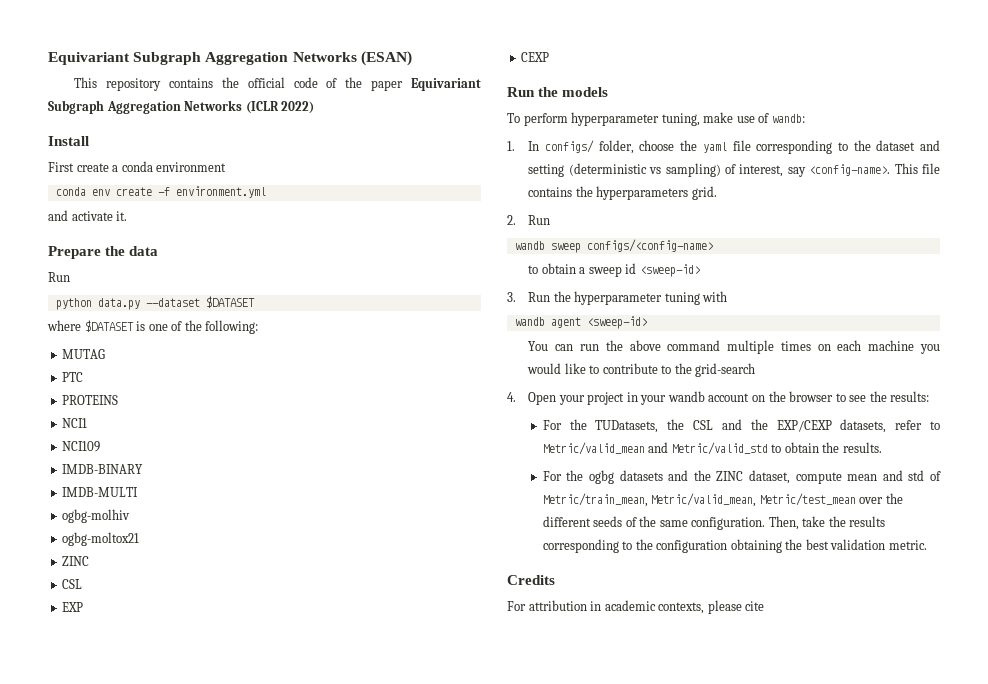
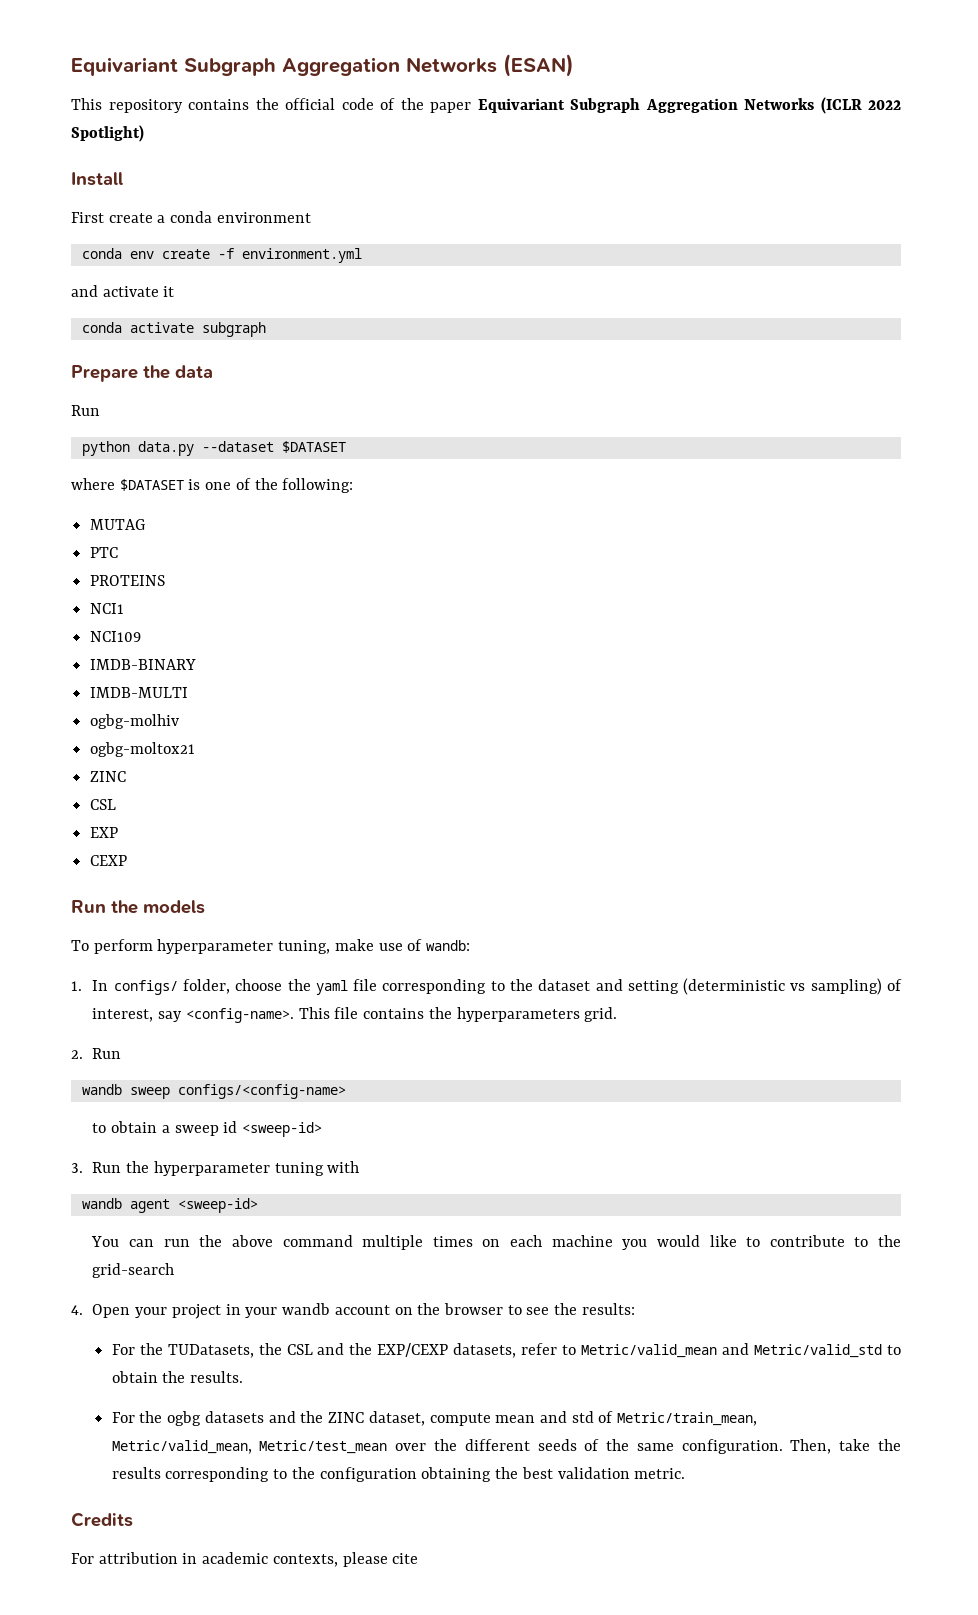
- This repository contains the official code of the paper Equivariant Subgraph Aggregation Networks (ICLR 2022)
+ This repository contains the official code of the paper Equivariant Subgraph Aggregation Networks (ICLR 2022 Spotlight)
- and activate it.
+ and activate it
+ conda activate subgraph

